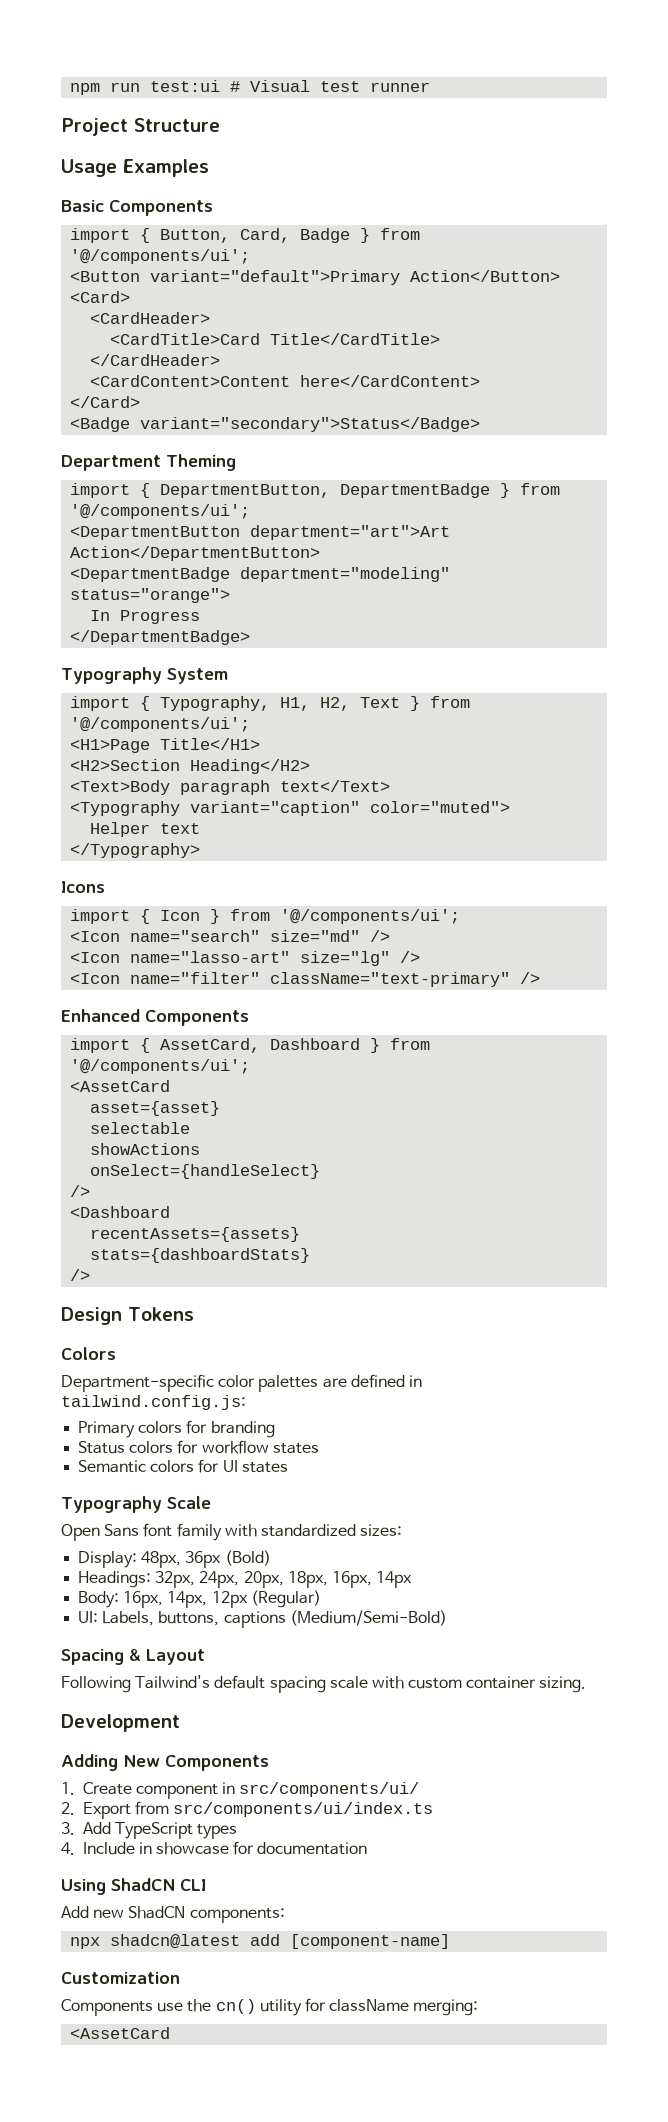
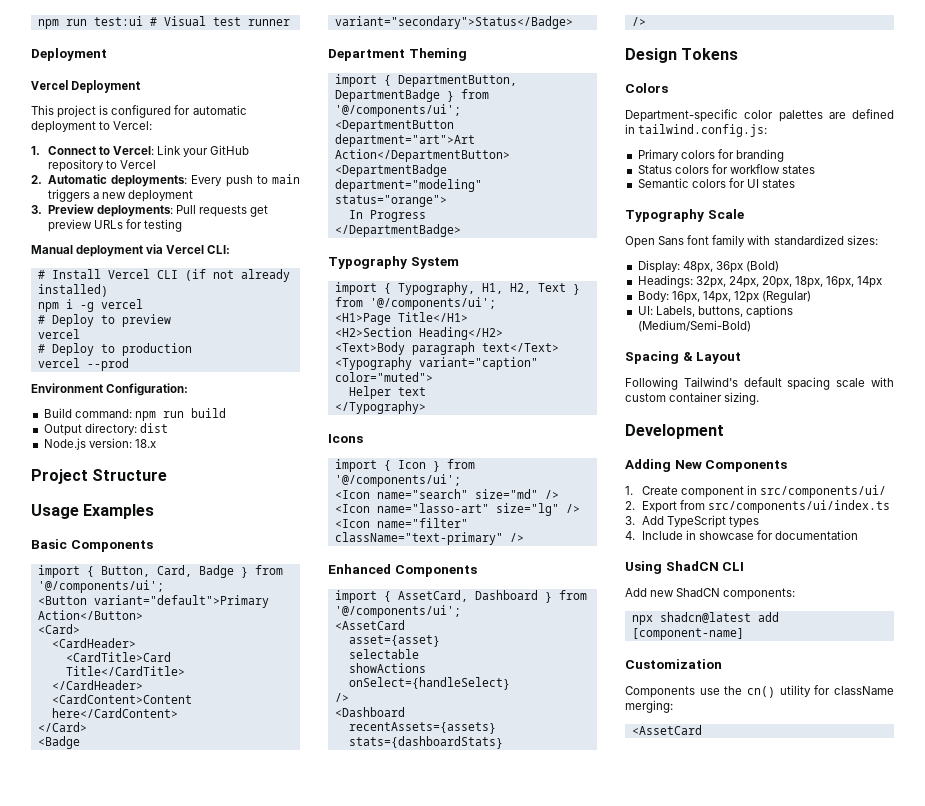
  npm run test:ui # Visual test runner
+ Deployment
+ Vercel Deployment
+ This project is configured for automatic deployment to Vercel:
+ 1. Connect to Vercel: Link your GitHub repository to Vercel
+ 2. Automatic deployments: Every push to main triggers a new deployment
+ 3. Preview deployments: Pull requests get preview URLs for testing
+ Manual deployment via Vercel CLI:
+ # Install Vercel CLI (if not already installed)
+ npm i -g vercel
+ # Deploy to preview
+ vercel
+ # Deploy to production
+ vercel --prod
+ Environment Configuration:
+ Build command: npm run build
+ Output directory: dist
+ Node.js version: 18.x

